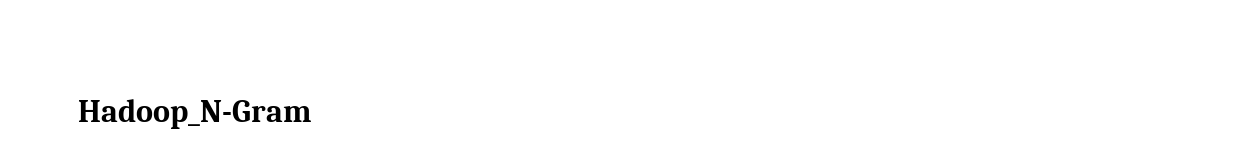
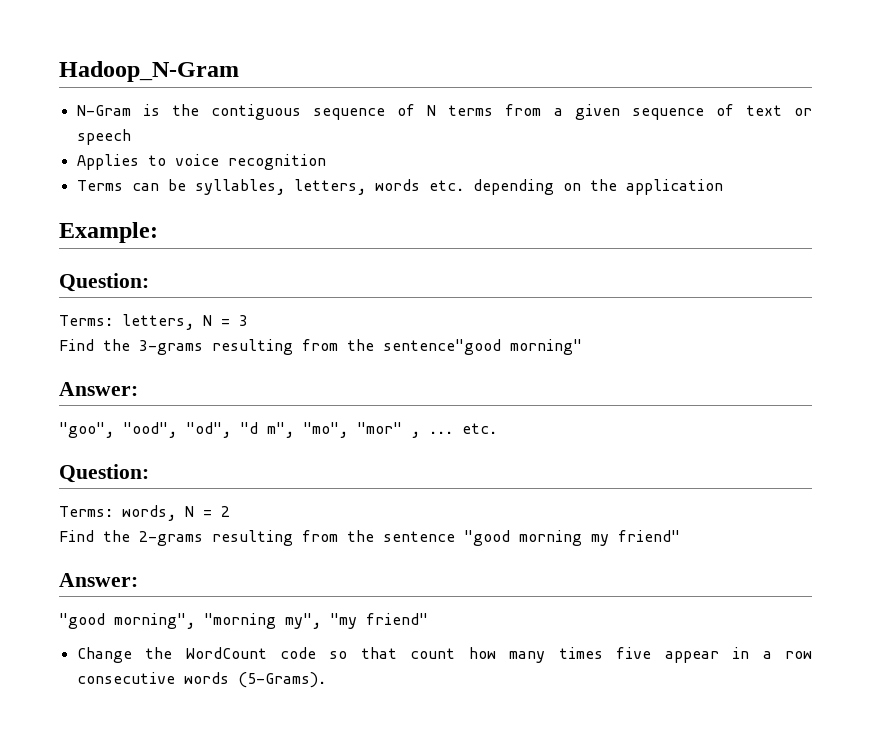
+ N-Gram is the contiguous sequence of N terms from a given sequence of text or speech
+ Applies to voice recognition
+ Terms can be syllables, letters, words etc. depending on the application
+ Example:
+ Question:
+ Terms: letters, N = 3
+ Find the 3-grams resulting from the sentence"good morning"
+ Answer:
+ "goo", "ood", "od", "d m", "mo", "mor" , ... etc.
+ Question:
+ Terms: words, N = 2
+ Find the 2-grams resulting from the sentence "good morning my friend"
+ Answer:
+ "good morning", "morning my", "my friend"
+ Change the WordCount code so that count how many times five appear in a row consecutive words (5-Grams).

